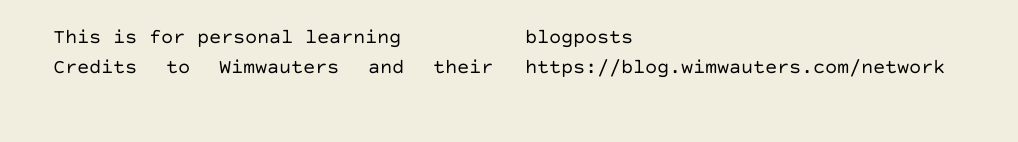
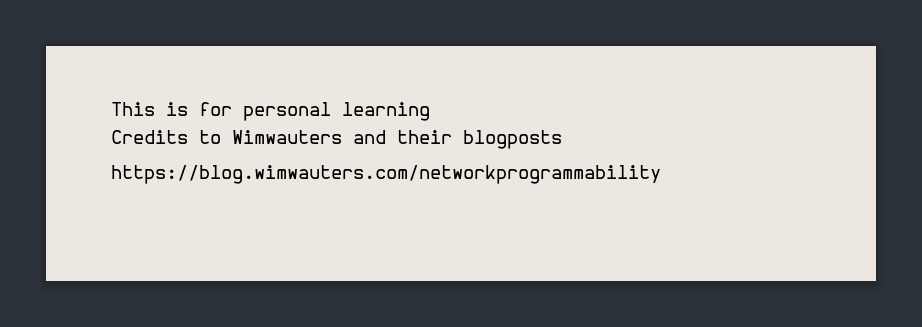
- https://blog.wimwauters.com/network
+ https://blog.wimwauters.com/networkprogrammability

